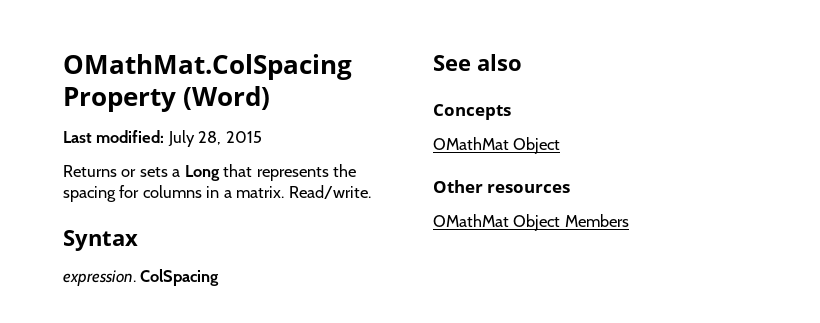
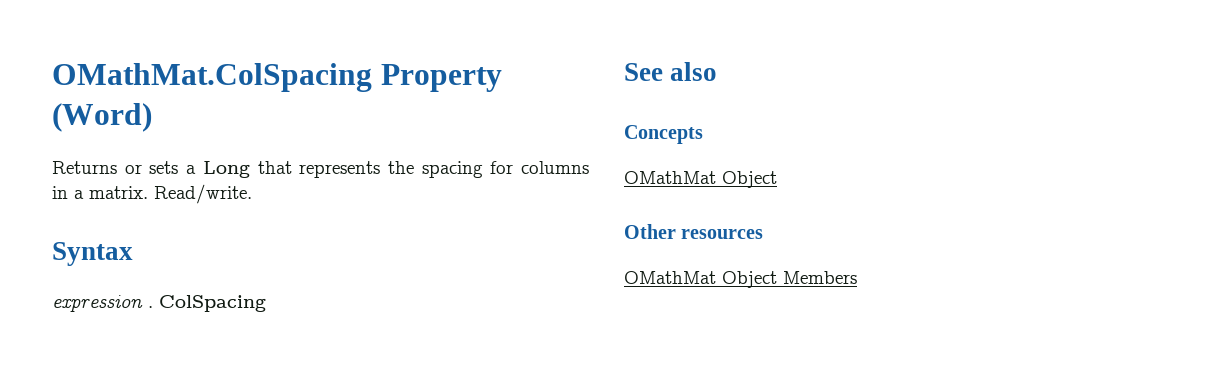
- Last modified: July 28, 2015
- expression.
+ expression .

